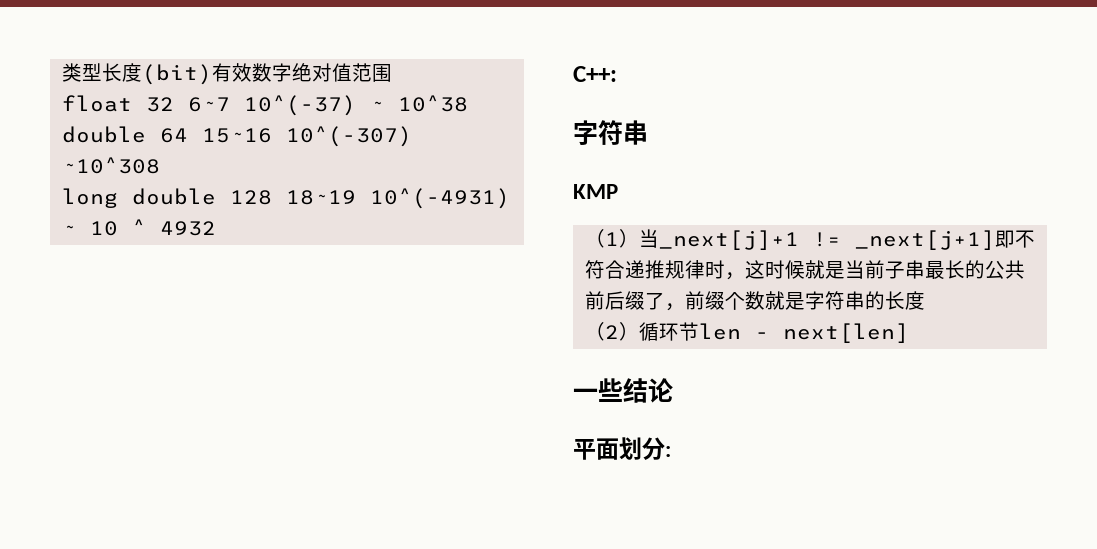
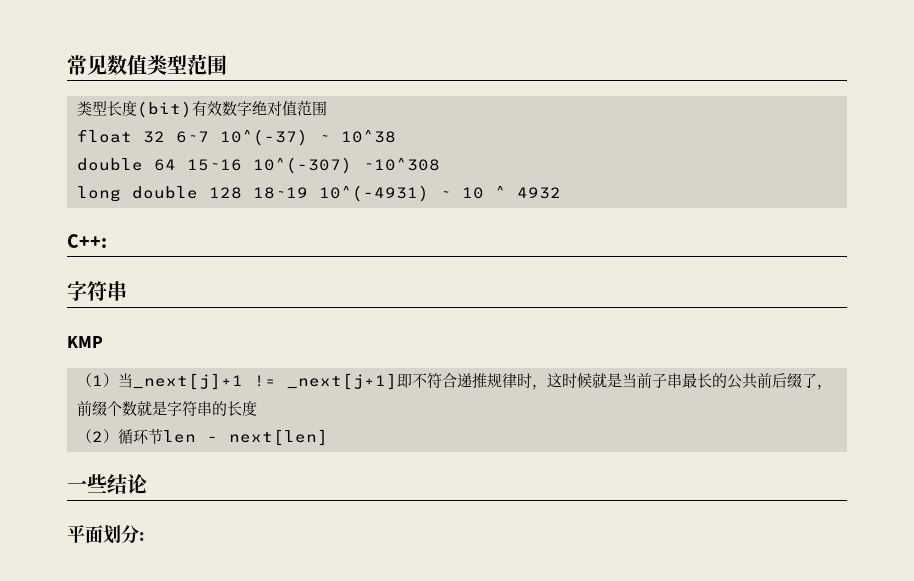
+ 常见数值类型范围

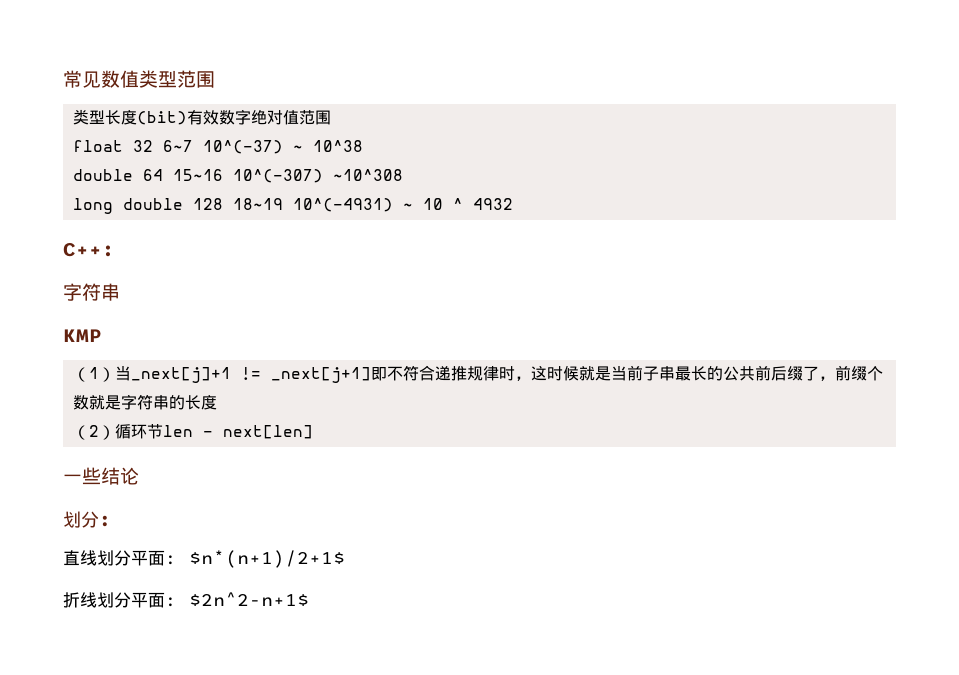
- 平面划分:
+ 划分:
+ 直线划分平面: $n*(n+1)/2+1$
+ 折线划分平面: $2n^2-n+1$

